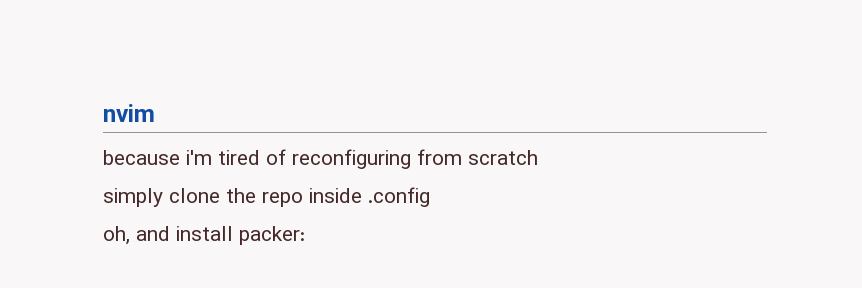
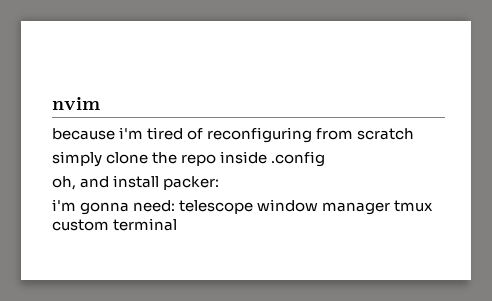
+ i'm gonna need: telescope window manager tmux custom terminal

